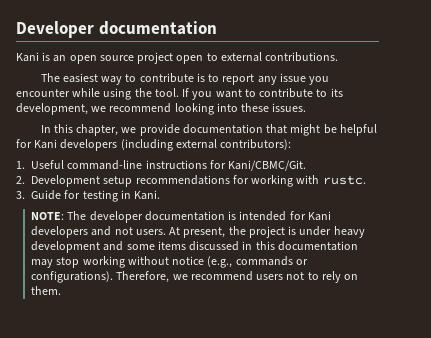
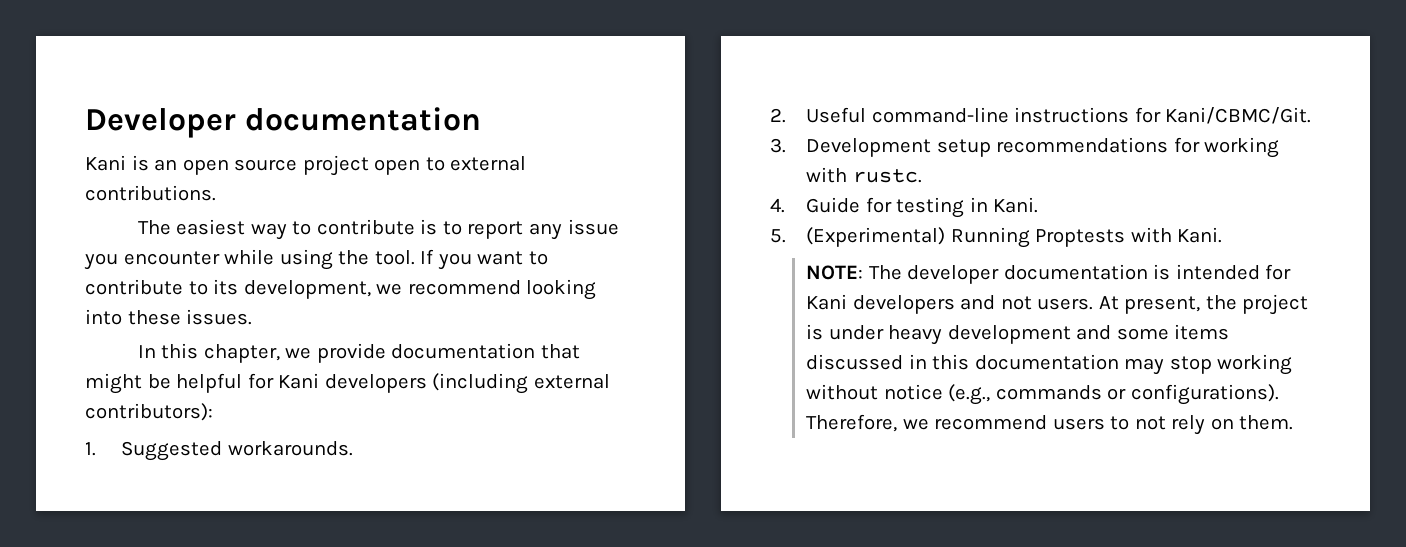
- 1. Useful command-line instructions for Kani/CBMC/Git.
+ 1. Suggested workarounds.
+ 2. Useful command-line instructions for Kani/CBMC/Git.
- 2. Development setup recommendations for working with rustc.
+ 3. Development setup recommendations for working with rustc.
- 3. Guide for testing in Kani.
+ 4. Guide for testing in Kani.
+ 5. (Experimental) Running Proptests with Kani.
- Therefore, we recommend users not to rely on them.
+ Therefore, we recommend users to not rely on them.

